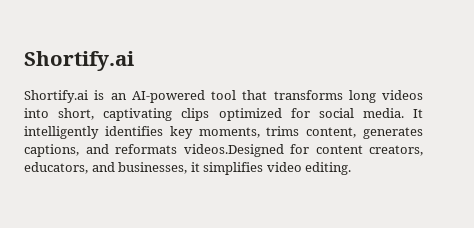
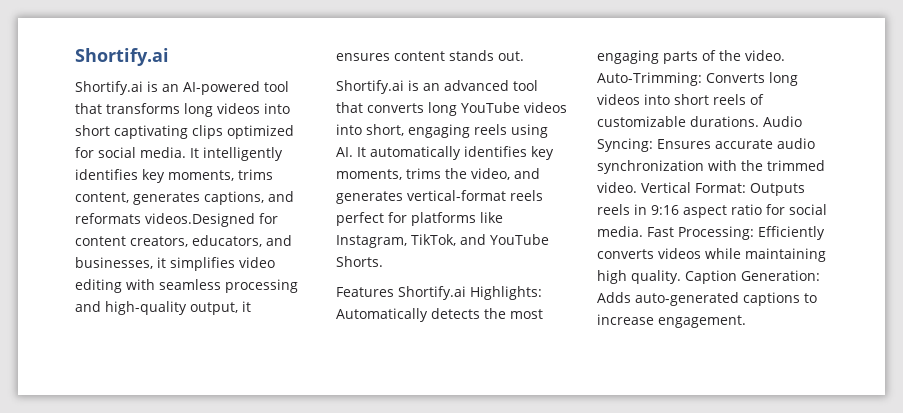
- Shortify.ai is an AI-powered tool that transforms long videos into short, captivating clips optimized for social media.
+ Shortify.ai is an AI-powered tool that transforms long videos into short captivating clips optimized for social media.
- It intelligently identifies key moments, trims content, generates captions, and reformats videos.Designed for content creators, educators, and businesses, it simplifies video editing.
+ It intelligently identifies key moments, trims content, generates captions, and reformats videos.Designed for content creators, educators, and businesses, it simplifies video editing with seamless processing and high-quality output, it ensures content stands out.
+ Shortify.ai is an advanced tool that converts long YouTube videos into short, engaging reels using AI. It automatically identifies key moments, trims the video, and generates vertical-format reels perfect for platforms like Instagram, TikTok, and YouTube Shorts.
+ Features Shortify.ai Highlights: Automatically detects the most engaging parts of the video. Auto-Trimming: Converts long videos into short reels of customizable durations. Audio Syncing: Ensures accurate audio synchronization with the trimmed video. Vertical Format: Outputs reels in 9:16 aspect ratio for social media. Fast Processing: Efficiently converts videos while maintaining high quality. Caption Generation: Adds auto-generated captions to increase engagement.

